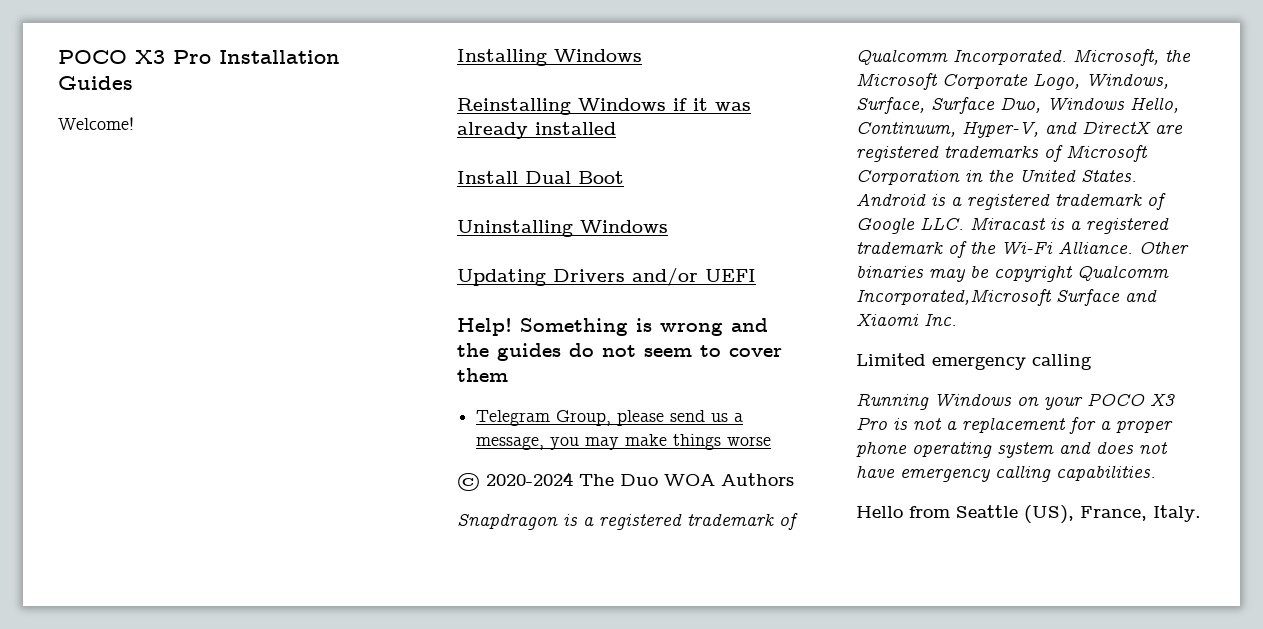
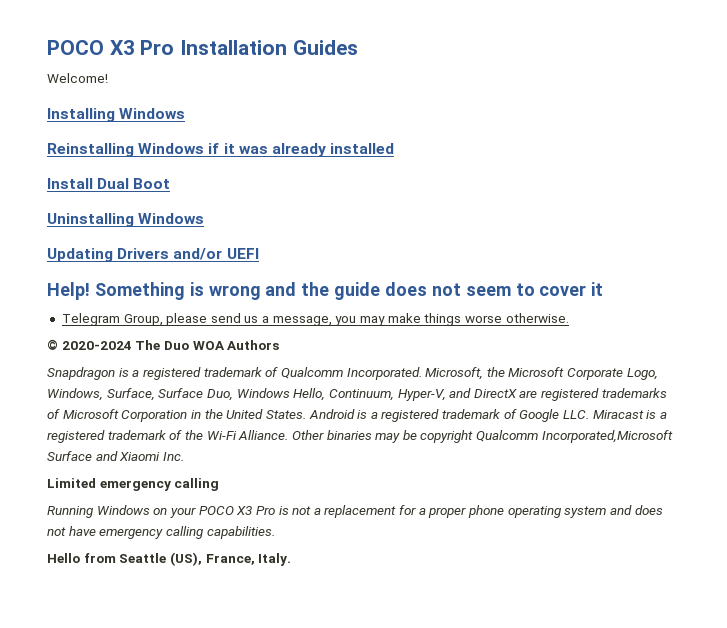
- Something is wrong and the guides do not seem to cover them
+ Something is wrong and the guide does not seem to cover it
- Telegram Group, please send us a message, you may make things worse
+ Telegram Group, please send us a message, you may make things worse otherwise.

